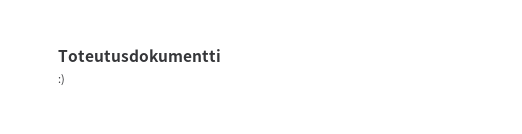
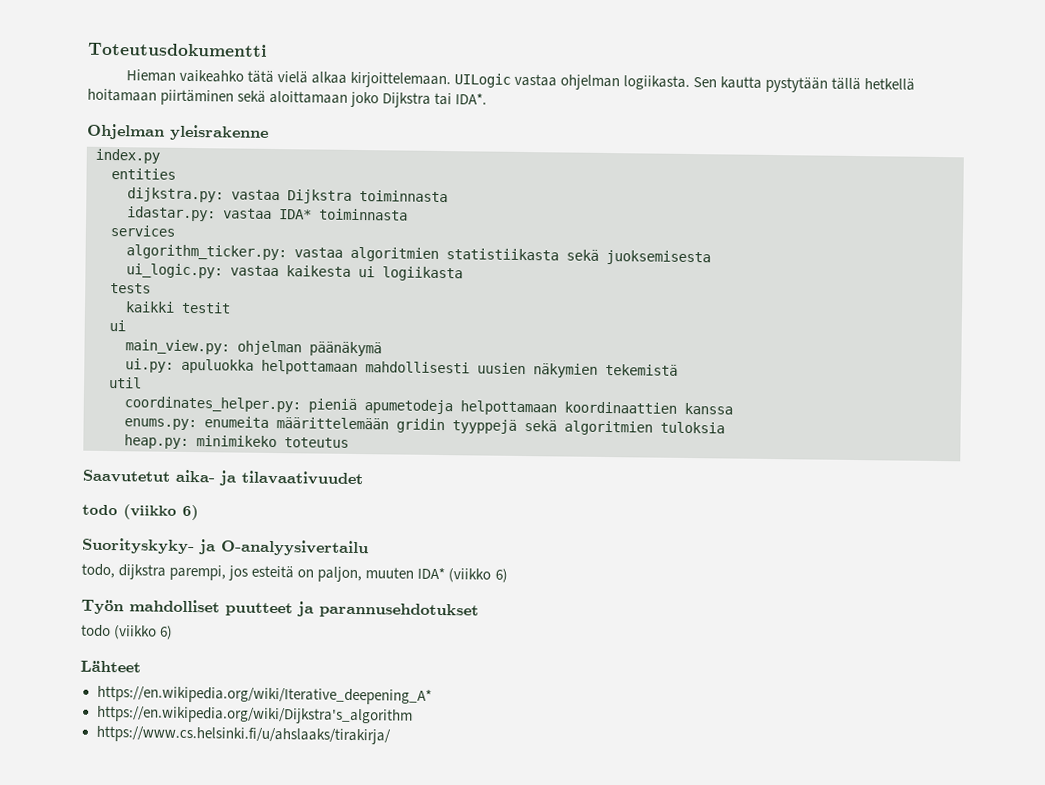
- :)
+ Hieman vaikeahko tätä vielä alkaa kirjoittelemaan. UILogic vastaa ohjelman logiikasta. Sen kautta pystytään tällä hetkellä hoitamaan piirtäminen sekä aloittamaan joko Dijkstra tai IDA*.
+ Ohjelman yleisrakenne
+ index.py
+ entities
+ dijkstra.py: vastaa Dijkstra toiminnasta
+ idastar.py: vastaa IDA* toiminnasta
+ services
+ algorithm_ticker.py: vastaa algoritmien statistiikasta sekä juoksemisesta
+ ui_logic.py: vastaa kaikesta ui logiikasta
+ tests
+ kaikki testit
+ ui
+ main_view.py: ohjelman päänäkymä
+ ui.py: apuluokka helpottamaan mahdollisesti uusien näkymien tekemistä
+ util
+ coordinates_helper.py: pieniä apumetodeja helpottamaan koordinaattien kanssa
+ enums.py: enumeita määrittelemään gridin tyyppejä sekä algoritmien tuloksia
+ heap.py: minimikeko toteutus
+ Saavutetut aika- ja tilavaativuudet
+ todo (viikko 6)
+ Suorityskyky- ja O-analyysivertailu
+ todo, dijkstra parempi, jos esteitä on paljon, muuten IDA* (viikko 6)
+ Työn mahdolliset puutteet ja parannusehdotukset
+ todo (viikko 6)
+ Lähteet
+ https://en.wikipedia.org/wiki/Iterative_deepening_A*
+ https://en.wikipedia.org/wiki/Dijkstra's_algorithm
+ https://www.cs.helsinki.fi/u/ahslaaks/tirakirja/

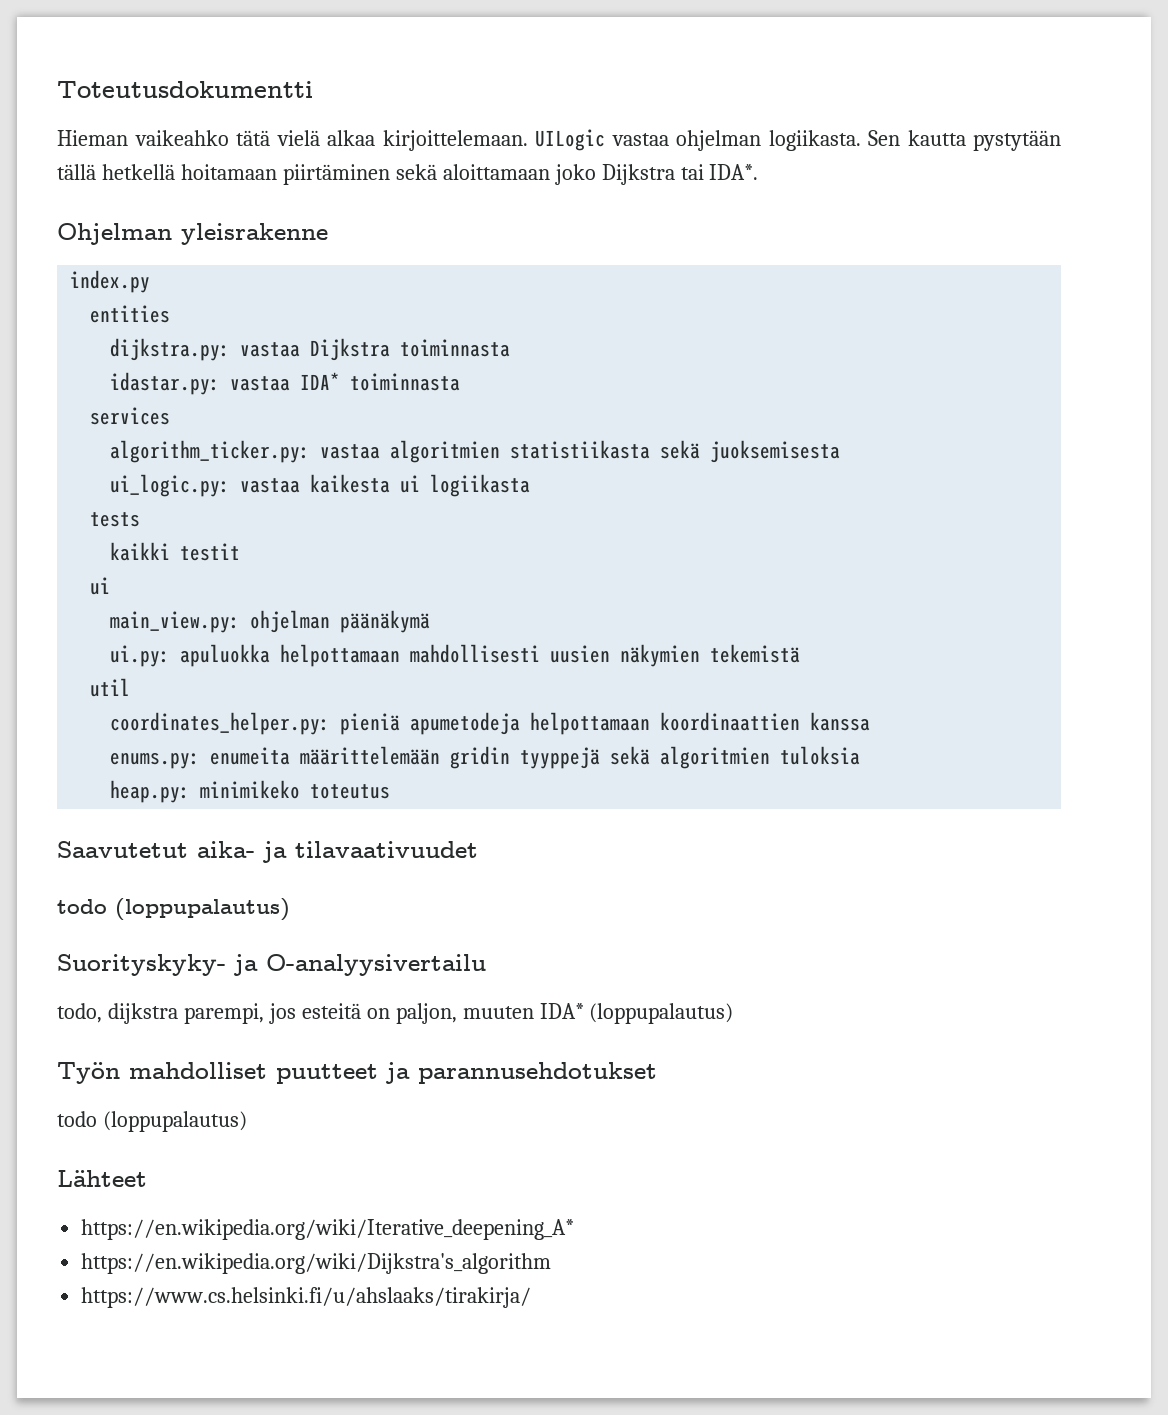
  Saavutetut aika- ja tilavaativuudet
- todo (viikko 6)
+ todo (loppupalautus)
- todo, dijkstra parempi, jos esteitä on paljon, muuten IDA* (viikko 6)
+ todo, dijkstra parempi, jos esteitä on paljon, muuten IDA* (loppupalautus)
  Työn mahdolliset puutteet ja parannusehdotukset
- todo (viikko 6)
+ todo (loppupalautus)

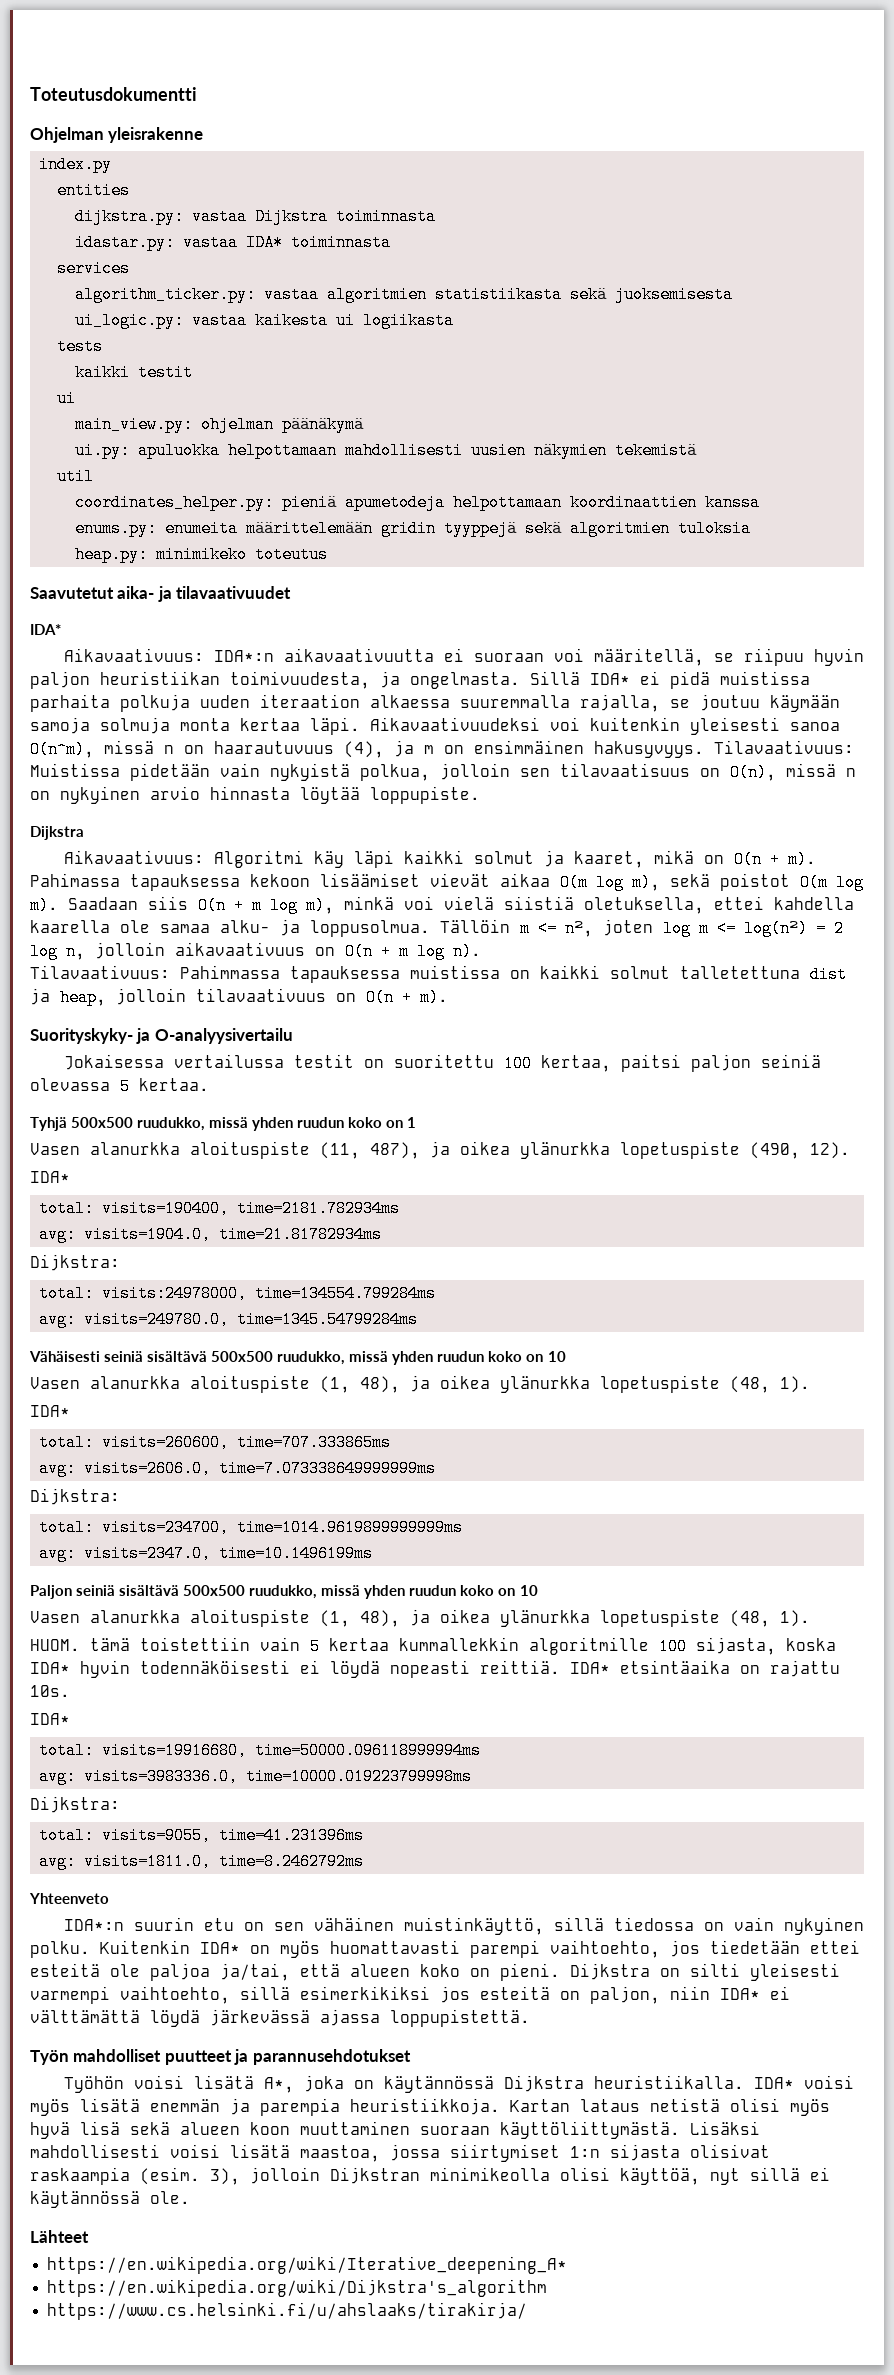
- Hieman vaikeahko tätä vielä alkaa kirjoittelemaan. UILogic vastaa ohjelman logiikasta. Sen kautta pystytään tällä hetkellä hoitamaan piirtäminen sekä aloittamaan joko Dijkstra tai IDA*.
  Saavutetut aika- ja tilavaativuudet
- todo (loppupalautus)
+ IDA*
+ Aikavaativuus: IDA*:n aikavaativuutta ei suoraan voi määritellä, se riipuu hyvin paljon heuristiikan toimivuudesta, ja ongelmasta. Sillä IDA* ei pidä muistissa parhaita polkuja uuden iteraation alkaessa suuremmalla rajalla, se joutuu käymään samoja solmuja monta kertaa läpi. Aikavaativuudeksi voi kuitenkin yleisesti sanoa O(n^m), missä n on haarautuvuus (4), ja m on ensimmäinen hakusyvyys. Tilavaativuus: Muistissa pidetään vain nykyistä polkua, jolloin sen tilavaatisuus on O(n), missä n on nykyinen arvio hinnasta löytää loppupiste.
+ Dijkstra
+ Aikavaativuus: Algoritmi käy läpi kaikki solmut ja kaaret, mikä on O(n + m). Pahimassa tapauksessa kekoon lisäämiset vievät aikaa O(m log m), sekä poistot O(m log m). Saadaan siis O(n + m log m), minkä voi vielä siistiä oletuksella, ettei kahdella kaarella ole samaa alku- ja loppusolmua. Tällöin m <= n², joten log m <= log(n²) = 2 log n, jolloin aikavaativuus on O(n + m log n).
+ Tilavaativuus: Pahimmassa tapauksessa muistissa on kaikki solmut talletettuna dist ja heap, jolloin tilavaativuus on O(n + m).
  Suorityskyky- ja O-analyysivertailu
- todo, dijkstra parempi, jos esteitä on paljon, muuten IDA* (loppupalautus)
+ Jokaisessa vertailussa testit on suoritettu 100 kertaa, paitsi paljon seiniä olevassa 5 kertaa.
+ Tyhjä 500x500 ruudukko, missä yhden ruudun koko on 1
+ Vasen alanurkka aloituspiste (11, 487), ja oikea ylänurkka lopetuspiste (490, 12).
+ IDA*
+ total: visits=190400, time=2181.782934ms
+ avg: visits=1904.0, time=21.81782934ms
+ Dijkstra:
+ total: visits:24978000, time=134554.799284ms
+ avg: visits=249780.0, time=1345.54799284ms
+ Vähäisesti seiniä sisältävä 500x500 ruudukko, missä yhden ruudun koko on 10
+ Vasen alanurkka aloituspiste (1, 48), ja oikea ylänurkka lopetuspiste (48, 1).
+ IDA*
+ total: visits=260600, time=707.333865ms
+ avg: visits=2606.0, time=7.073338649999999ms
+ Dijkstra:
+ total: visits=234700, time=1014.9619899999999ms
+ avg: visits=2347.0, time=10.1496199ms
+ Paljon seiniä sisältävä 500x500 ruudukko, missä yhden ruudun koko on 10
+ Vasen alanurkka aloituspiste (1, 48), ja oikea ylänurkka lopetuspiste (48, 1).
+ HUOM. tämä toistettiin vain 5 kertaa kummallekkin algoritmille 100 sijasta, koska IDA* hyvin todennäköisesti ei löydä nopeasti reittiä. IDA* etsintäaika on rajattu 10s.
+ IDA*
+ total: visits=19916680, time=50000.096118999994ms
+ avg: visits=3983336.0, time=10000.019223799998ms
+ Dijkstra:
+ total: visits=9055, time=41.231396ms
+ avg: visits=1811.0, time=8.2462792ms
+ Yhteenveto
+ IDA*:n suurin etu on sen vähäinen muistinkäyttö, sillä tiedossa on vain nykyinen polku. Kuitenkin IDA* on myös huomattavasti parempi vaihtoehto, jos tiedetään ettei esteitä ole paljoa ja/tai, että alueen koko on pieni. Dijkstra on silti yleisesti varmempi vaihtoehto, sillä esimerkikiksi jos esteitä on paljon, niin IDA* ei välttämättä löydä järkevässä ajassa loppupistettä.
  Työn mahdolliset puutteet ja parannusehdotukset
- todo (loppupalautus)
+ Työhön voisi lisätä A*, joka on käytännössä Dijkstra heuristiikalla. IDA* voisi myös lisätä enemmän ja parempia heuristiikkoja. Kartan lataus netistä olisi myös hyvä lisä sekä alueen koon muuttaminen suoraan käyttöliittymästä. Lisäksi mahdollisesti voisi lisätä maastoa, jossa siirtymiset 1:n sijasta olisivat raskaampia (esim. 3), jolloin Dijkstran minimikeolla olisi käyttöä, nyt sillä ei käytännössä ole.

